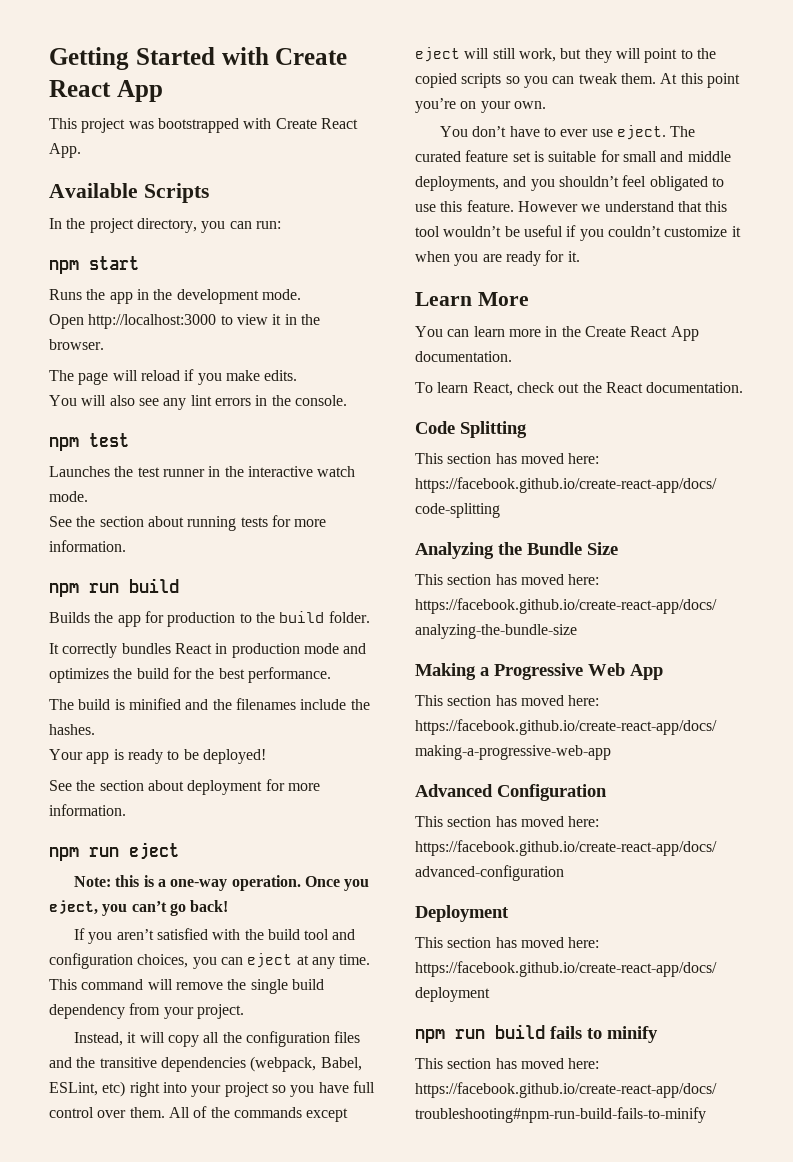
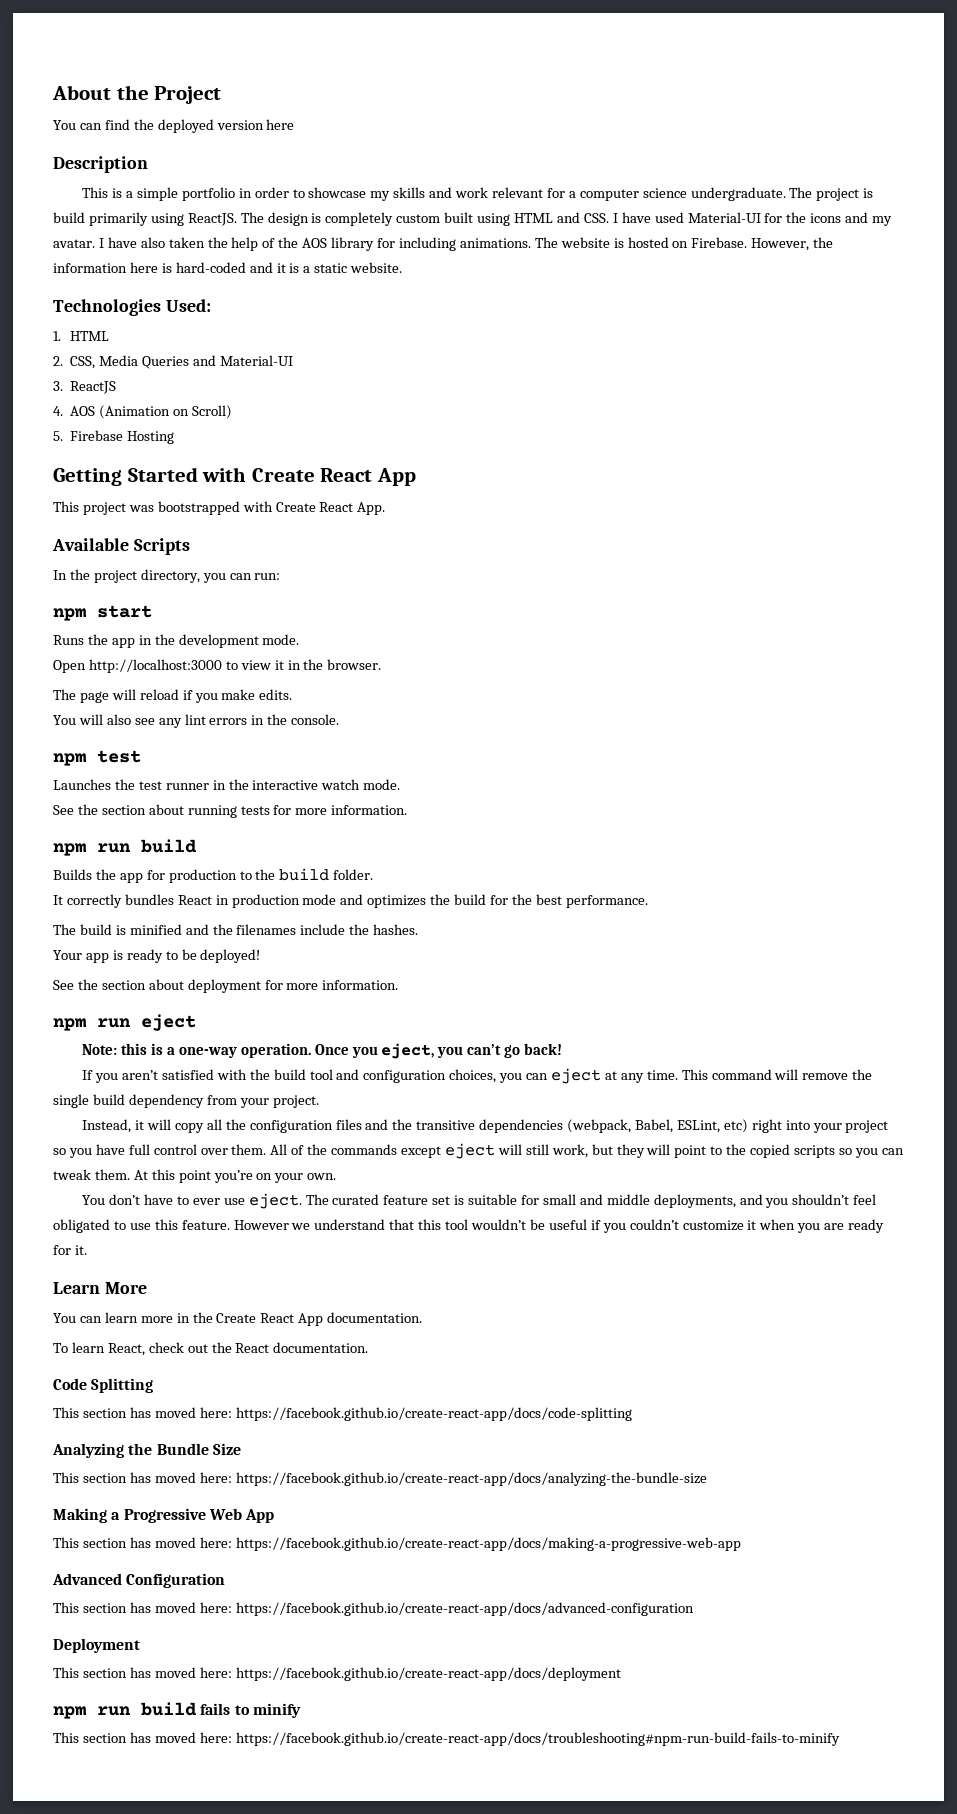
+ About the Project
+ You can find the deployed version here
+ Description
+ This is a simple portfolio in order to showcase my skills and work relevant for a computer science undergraduate. The project is build primarily using ReactJS. The design is completely custom built using HTML and CSS. I have used Material-UI for the icons and my avatar. I have also taken the help of the AOS library for including animations. The website is hosted on Firebase. However, the information here is hard-coded and it is a static website.
+ Technologies Used:
+ 1. HTML
+ 2. CSS, Media Queries and Material-UI
+ 3. ReactJS
+ 4. AOS (Animation on Scroll)
+ 5. Firebase Hosting

